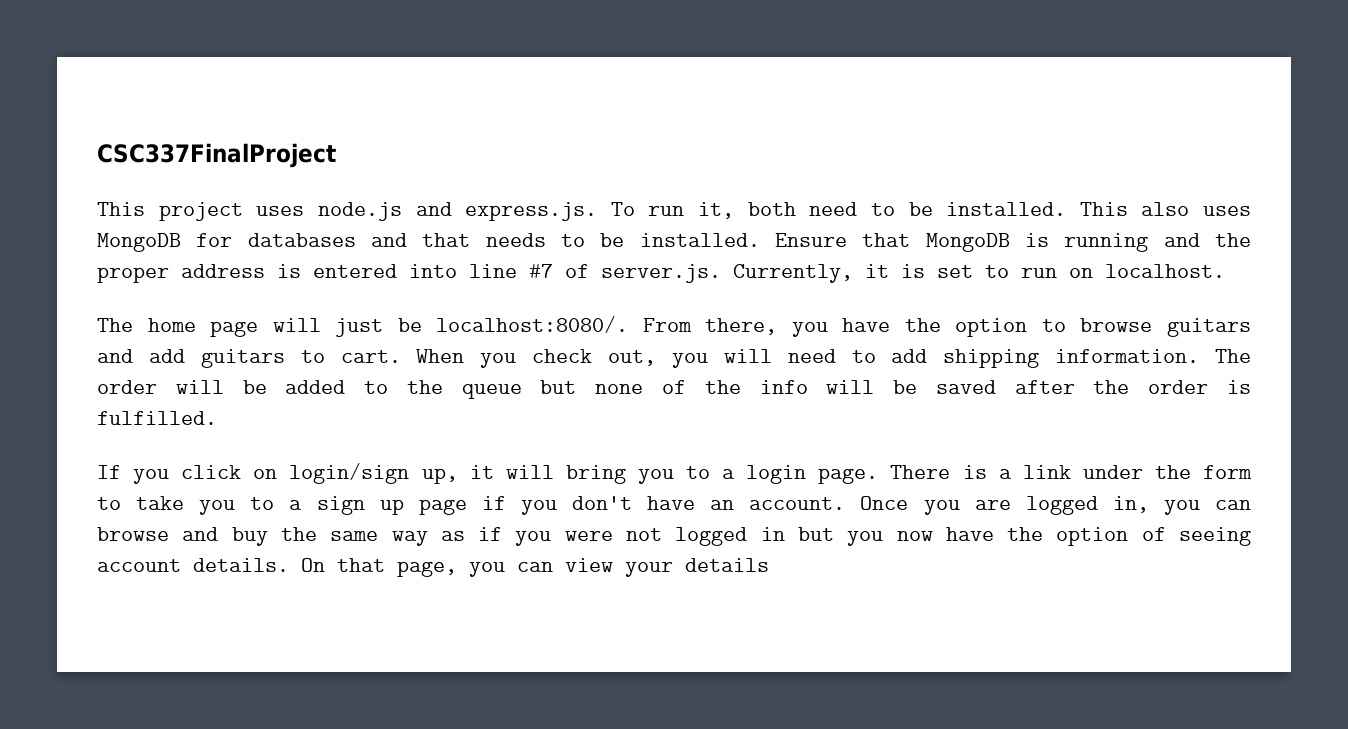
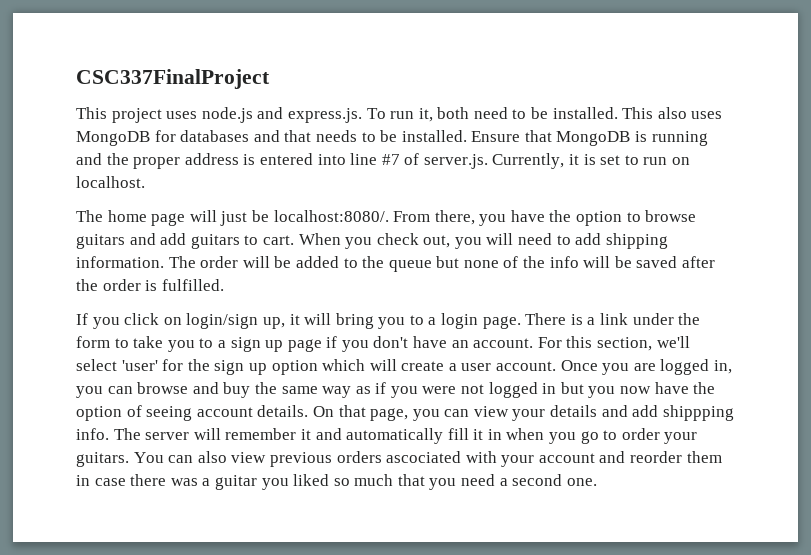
+ For this section, we'll select 'user' for the sign up option which will create a user account.
- On that page, you can view your details
+ On that page, you can view your details and add shippping info. The server will remember it and automatically fill it in when you go to order your guitars. You can also view previous orders ascociated with your account and reorder them in case there was a guitar you liked so much that you need a second one.

